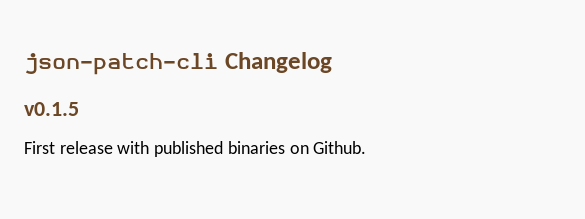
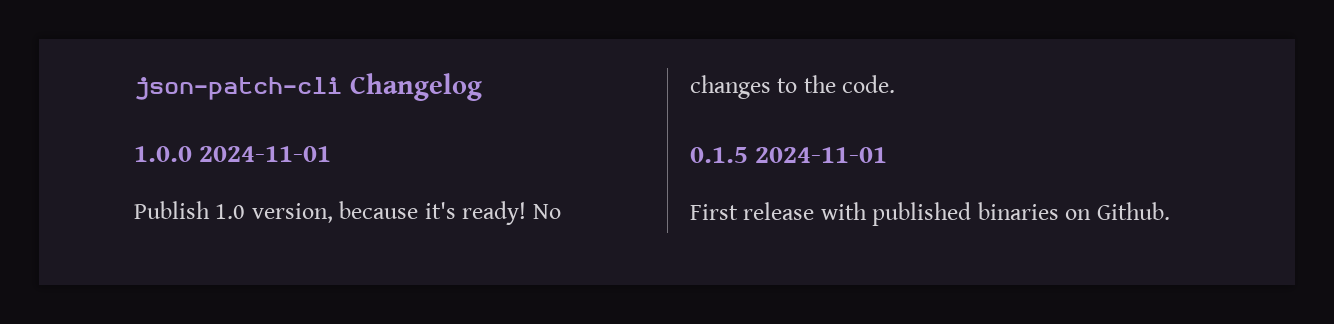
- v0.1.5
+ 1.0.0 2024-11-01
+ Publish 1.0 version, because it's ready! No changes to the code.
+ 0.1.5 2024-11-01

